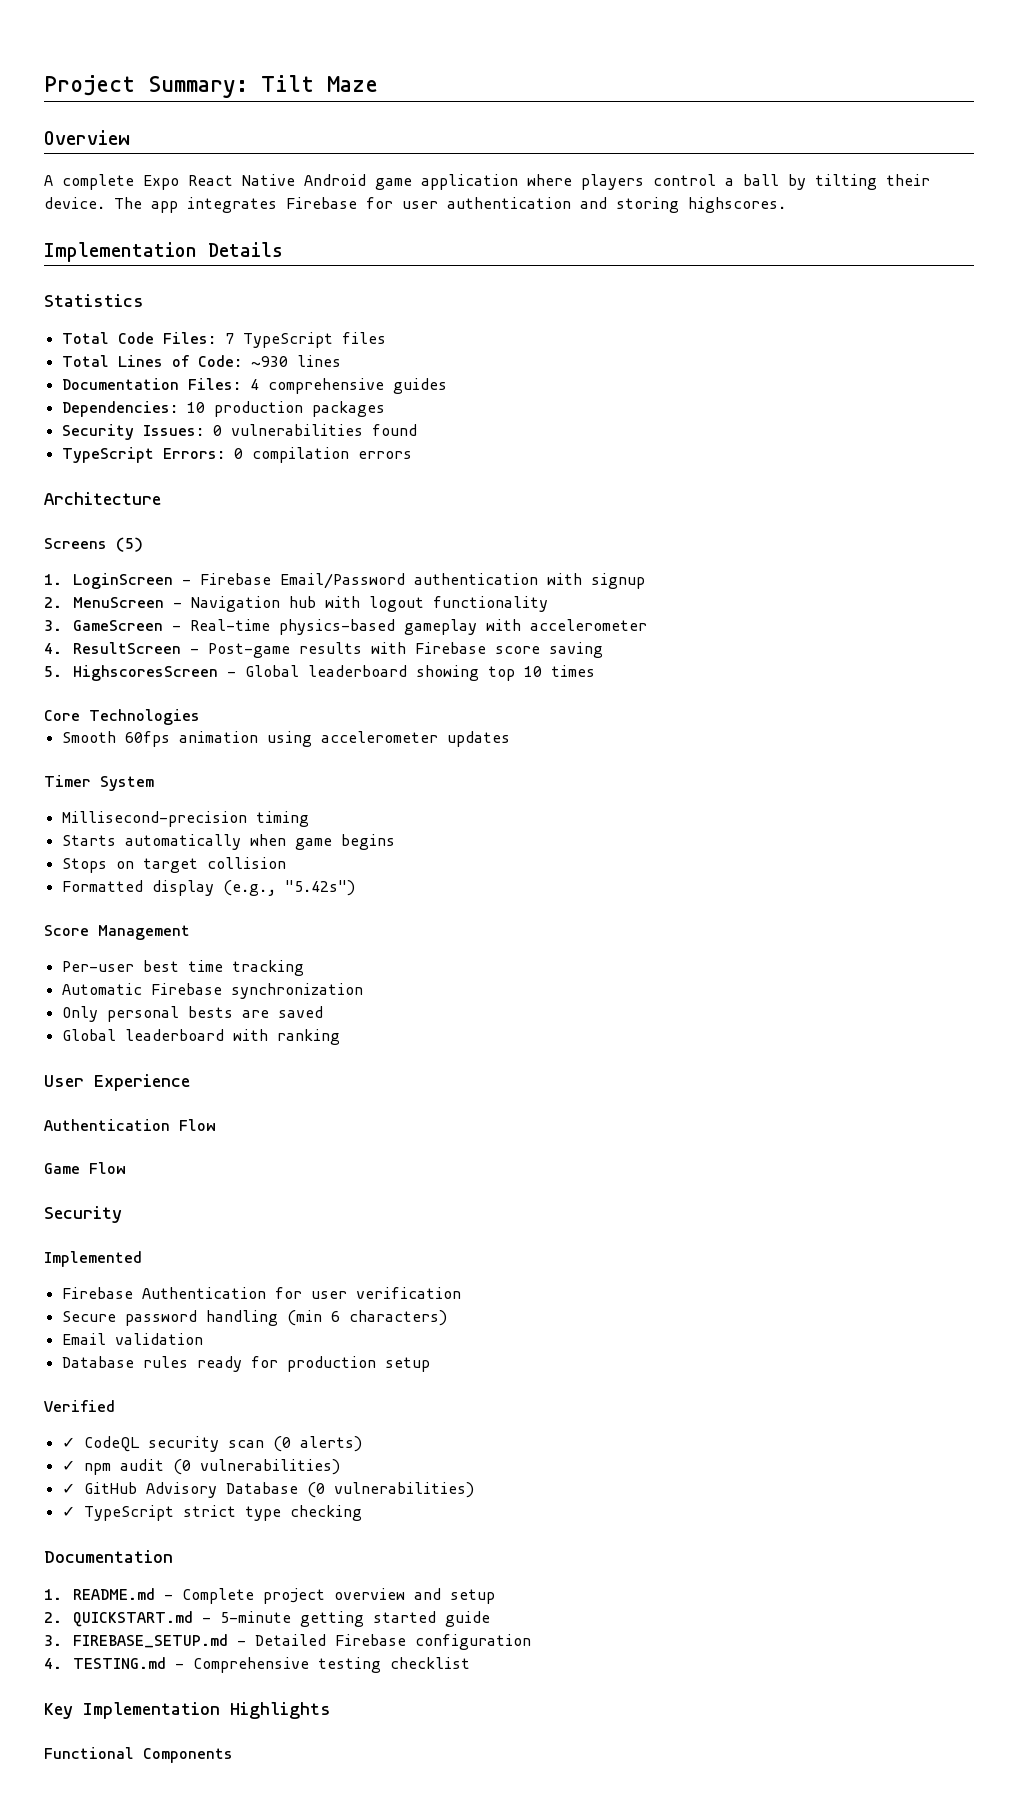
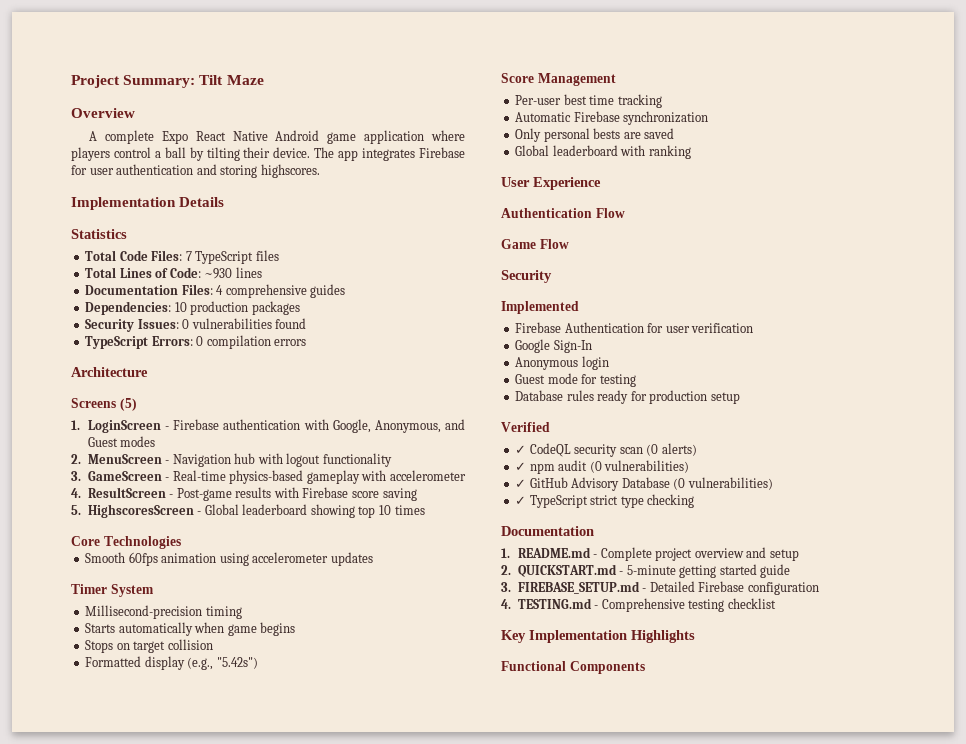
- 1. LoginScreen - Firebase Email/Password authentication with signup
+ 1. LoginScreen - Firebase authentication with Google, Anonymous, and Guest modes
- Secure password handling (min 6 characters)
- Email validation
+ Google Sign-In
+ Anonymous login
+ Guest mode for testing

